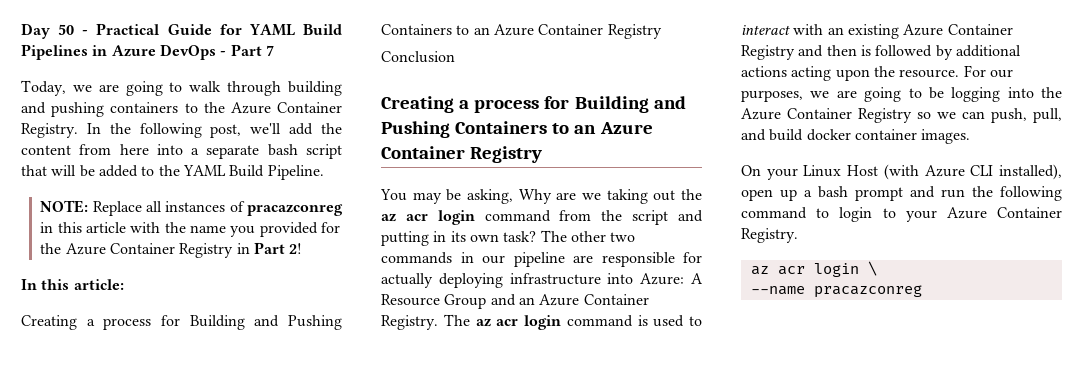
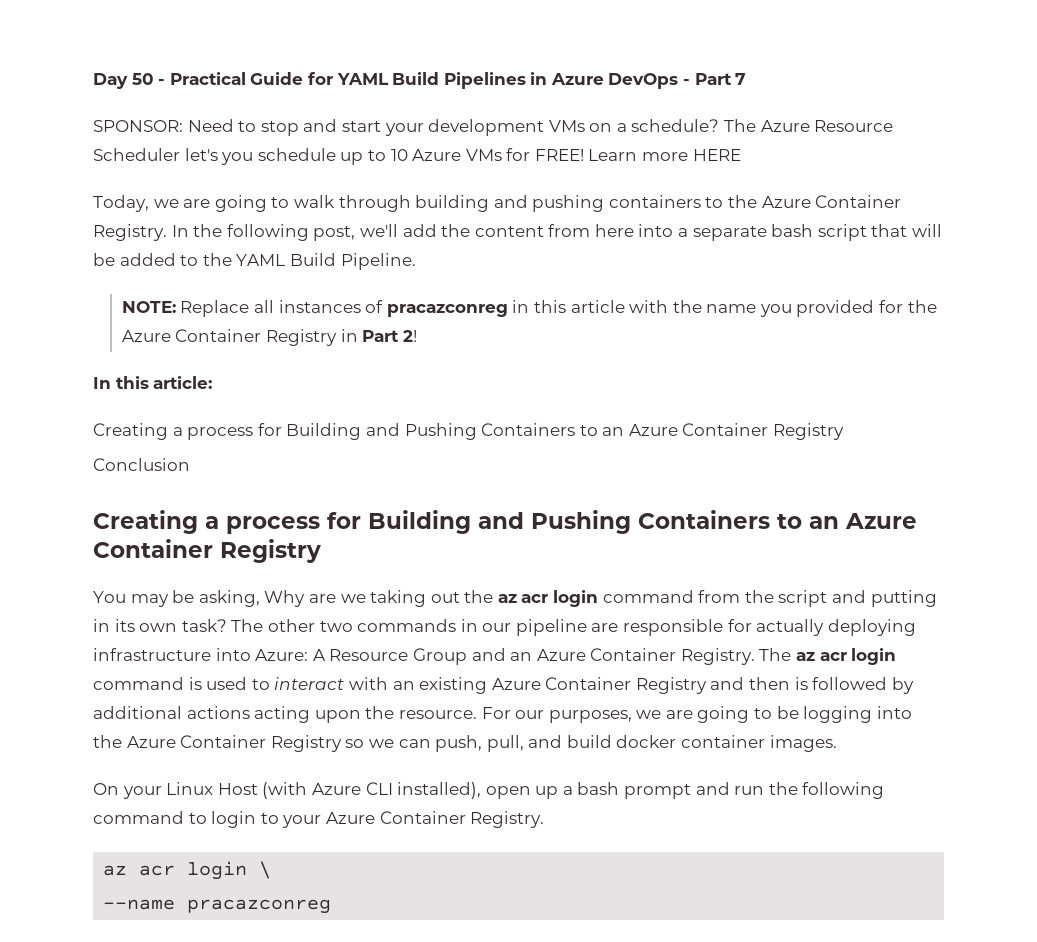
+ SPONSOR: Need to stop and start your development VMs on a schedule? The Azure Resource Scheduler let's you schedule up to 10 Azure VMs for FREE! Learn more HERE

